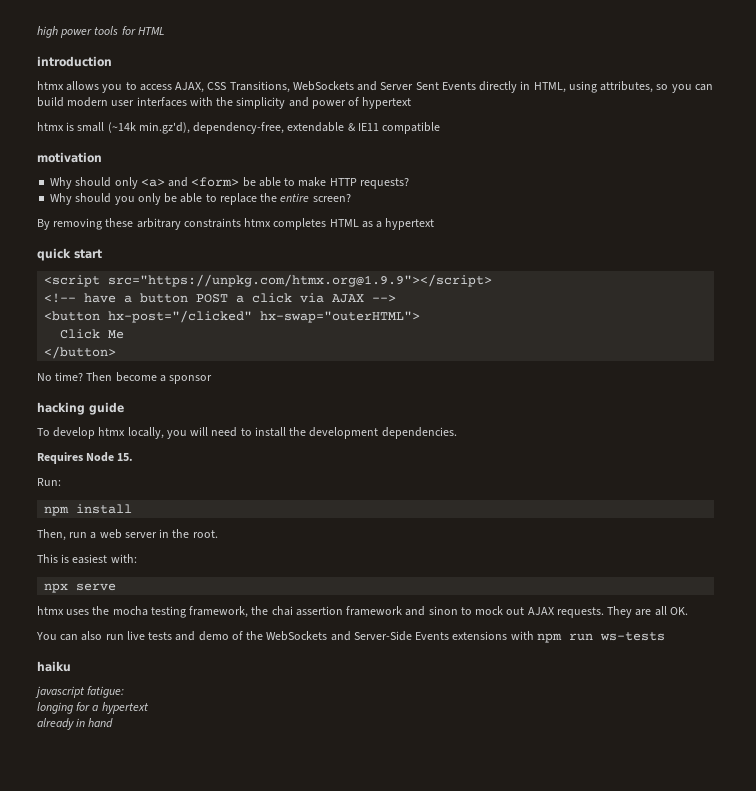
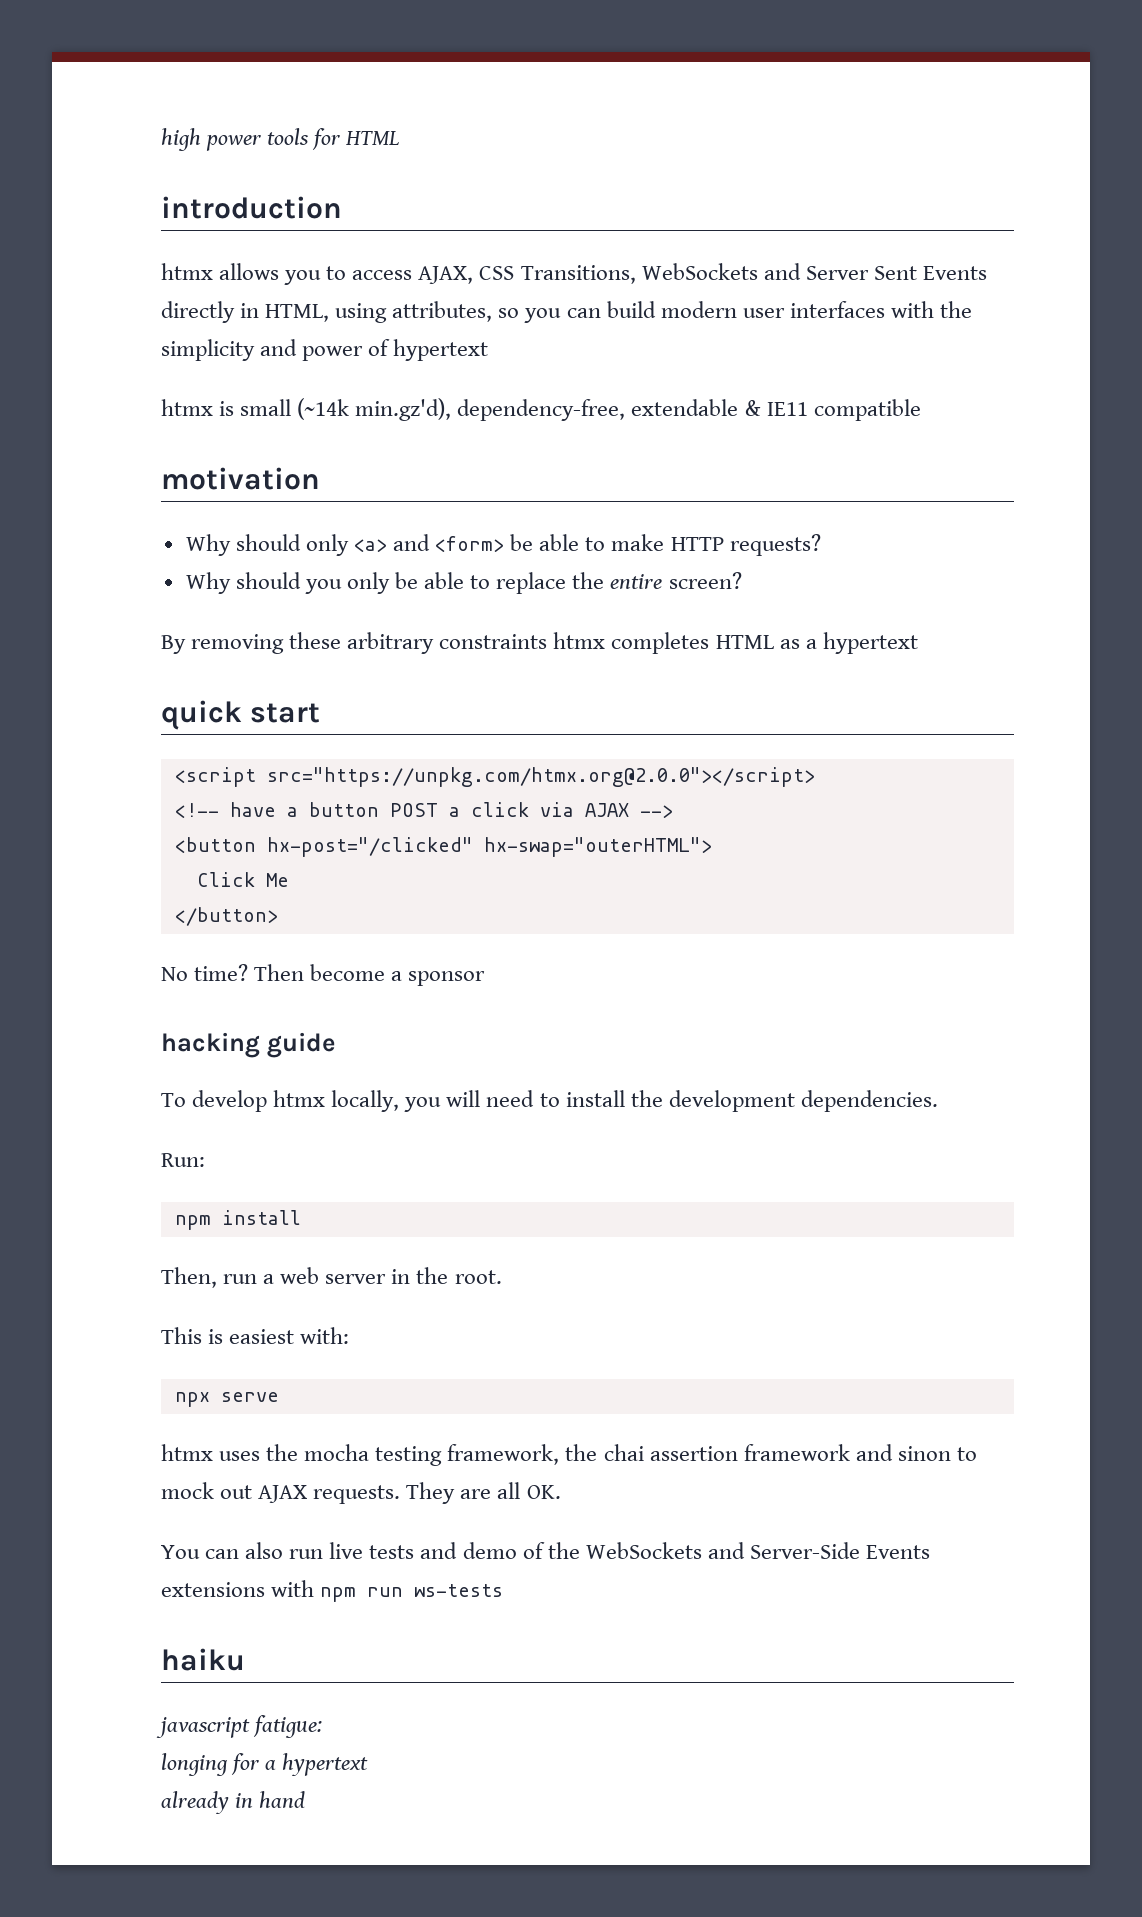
- <script src="https://unpkg.com/htmx.org@1.9.9"></script>
+ <script src="https://unpkg.com/htmx.org@2.0.0"></script>
- Requires Node 15.

